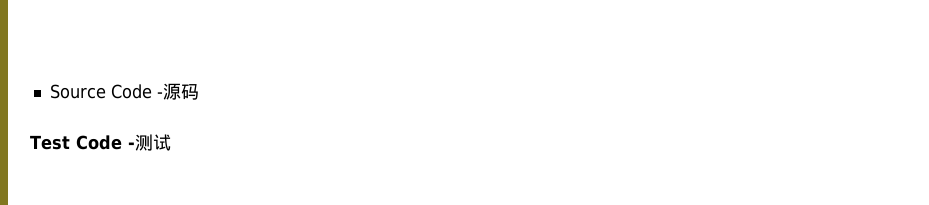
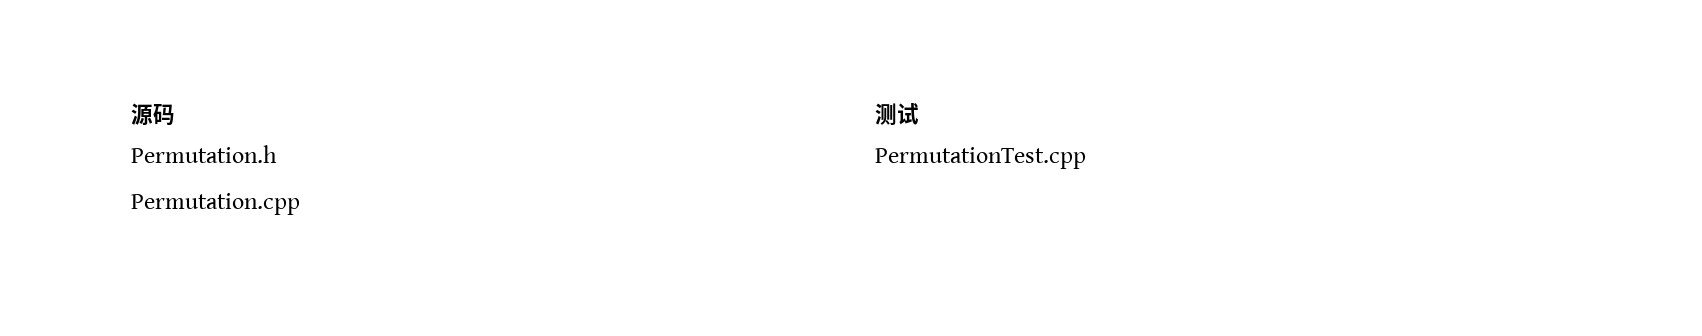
- Source Code -源码
- Test Code -测试
+ 源码
+ Permutation.h
+ Permutation.cpp
+ 测试
+ PermutationTest.cpp

